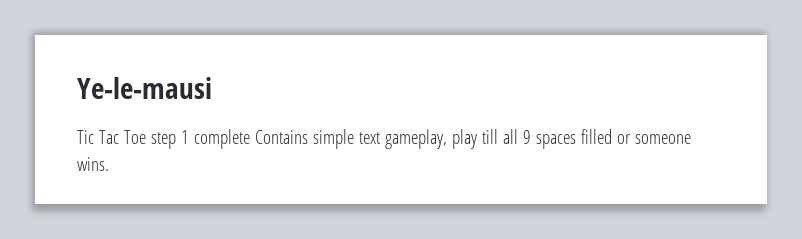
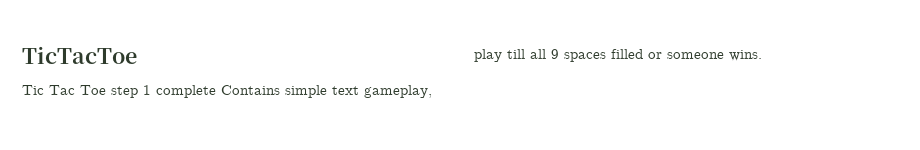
- Ye-le-mausi
+ TicTacToe

